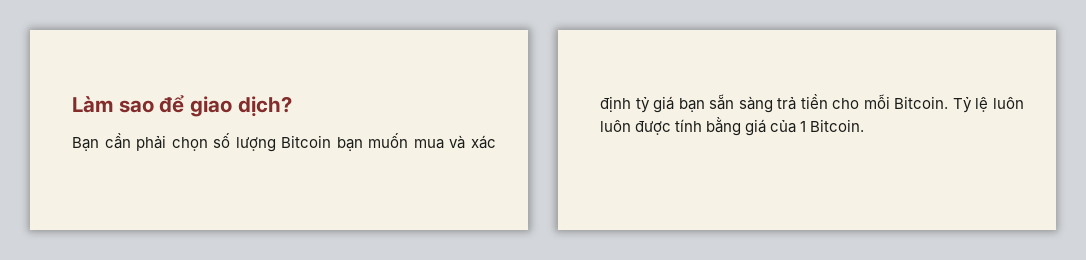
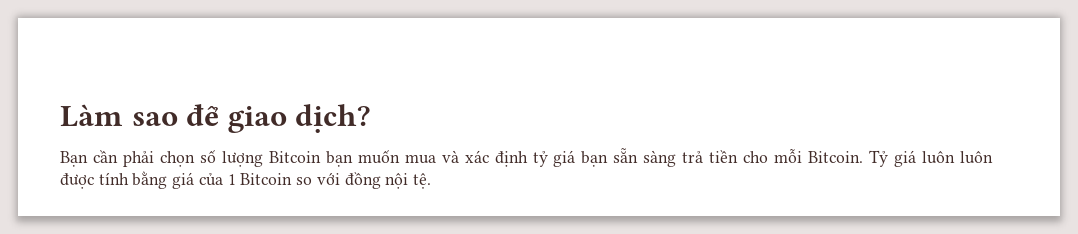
- Tỷ lệ luôn luôn được tính bằng giá của 1 Bitcoin.
+ Tỷ giá luôn luôn được tính bằng giá của 1 Bitcoin so với đồng nội tệ.

